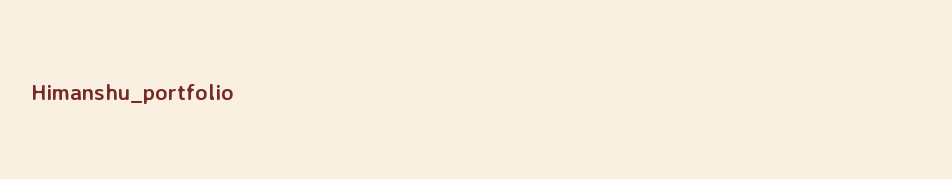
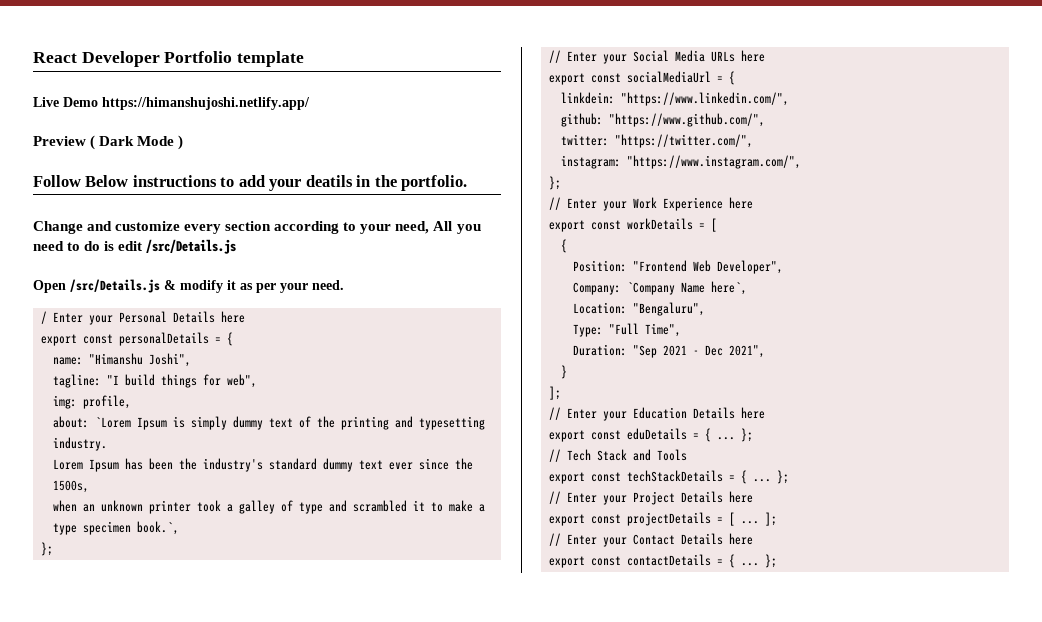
- Himanshu_portfolio
+ React Developer Portfolio template
+ Live Demo https://himanshujoshi.netlify.app/
+ Preview ( Dark Mode )
+ Follow Below instructions to add your deatils in the portfolio.
+ Change and customize every section according to your need, All you need to do is edit /src/Details.js
+ Open /src/Details.js & modify it as per your need.
+ / Enter your Personal Details here
+ export const personalDetails = {
+ name: "Himanshu Joshi",
+ tagline: "I build things for web",
+ img: profile,
+ about: `Lorem Ipsum is simply dummy text of the printing and typesetting industry.
+ Lorem Ipsum has been the industry's standard dummy text ever since the 1500s,
+ when an unknown printer took a galley of type and scrambled it to make a type specimen book.`,
+ };
+ // Enter your Social Media URLs here
+ export const socialMediaUrl = {
+ linkdein: "https://www.linkedin.com/",
+ github: "https://www.github.com/",
+ twitter: "https://twitter.com/",
+ instagram: "https://www.instagram.com/",
+ };
+ // Enter your Work Experience here
+ export const workDetails = [
+ {
+ Position: "Frontend Web Developer",
+ Company: `Company Name here`,
+ Location: "Bengaluru",
+ Type: "Full Time",
+ Duration: "Sep 2021 - Dec 2021",
+ }
+ ];
+ // Enter your Education Details here
+ export const eduDetails = { ... };
+ // Tech Stack and Tools
+ export const techStackDetails = { ... };
+ // Enter your Project Details here
+ export const projectDetails = [ ... ];
+ // Enter your Contact Details here
+ export const contactDetails = { ... };

